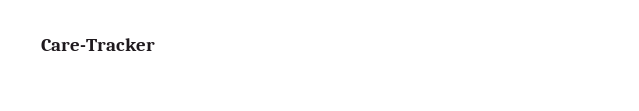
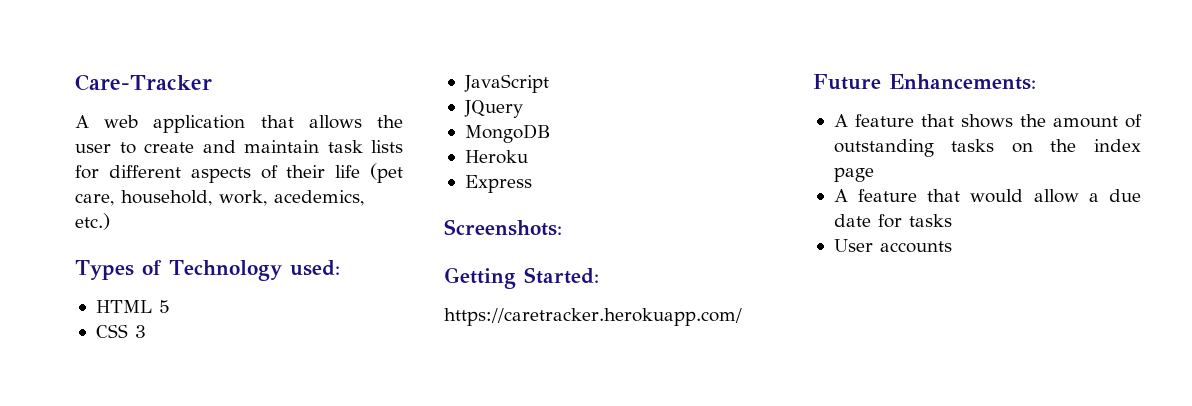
+ A web application that allows the user to create and maintain task lists for different aspects of their life (pet care, household, work, acedemics, etc.)
+ Types of Technology used:
+ HTML 5
+ CSS 3
+ JavaScript
+ JQuery
+ MongoDB
+ Heroku
+ Express
+ Screenshots:
+ Getting Started:
+ https://caretracker.herokuapp.com/
+ Future Enhancements:
+ A feature that shows the amount of outstanding tasks on the index page
+ A feature that would allow a due date for tasks
+ User accounts

